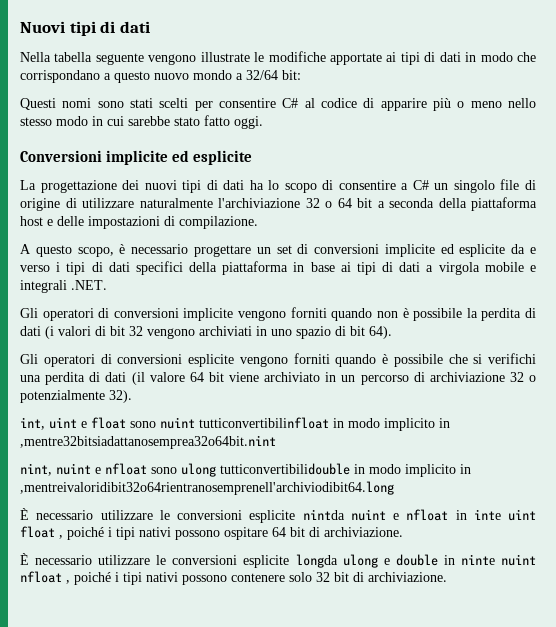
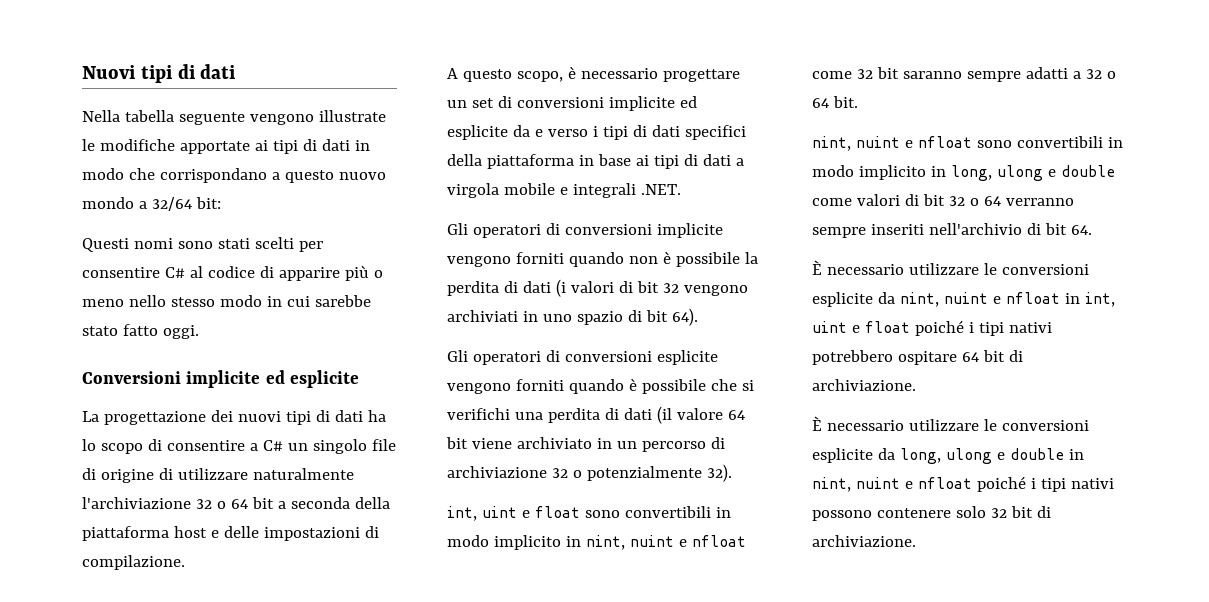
- int, uint e float sono nuint tutticonvertibilinfloat in modo implicito in ,mentre32bitsiadattanosemprea32o64bit.nint
+ int, uint e float sono convertibili in modo implicito in nint, nuint e nfloat come 32 bit saranno sempre adatti a 32 o 64 bit.
- nint, nuint e nfloat sono ulong tutticonvertibilidouble in modo implicito in ,mentreivaloridibit32o64rientranosemprenell'archiviodibit64.long
- È necessario utilizzare le conversioni esplicite nintda nuint e nfloat in inte uint float , poiché i tipi nativi possono ospitare 64 bit di archiviazione.
+ nint, nuint e nfloat sono convertibili in modo implicito in long, ulong e double come valori di bit 32 o 64 verranno sempre inseriti nell'archivio di bit 64.
+ È necessario utilizzare le conversioni esplicite da nint, nuint e nfloat in int, uint e float poiché i tipi nativi potrebbero ospitare 64 bit di archiviazione.
- È necessario utilizzare le conversioni esplicite longda ulong e double in ninte nuint nfloat , poiché i tipi nativi possono contenere solo 32 bit di archiviazione.
+ È necessario utilizzare le conversioni esplicite da long, ulong e double in nint, nuint e nfloat poiché i tipi nativi possono contenere solo 32 bit di archiviazione.

